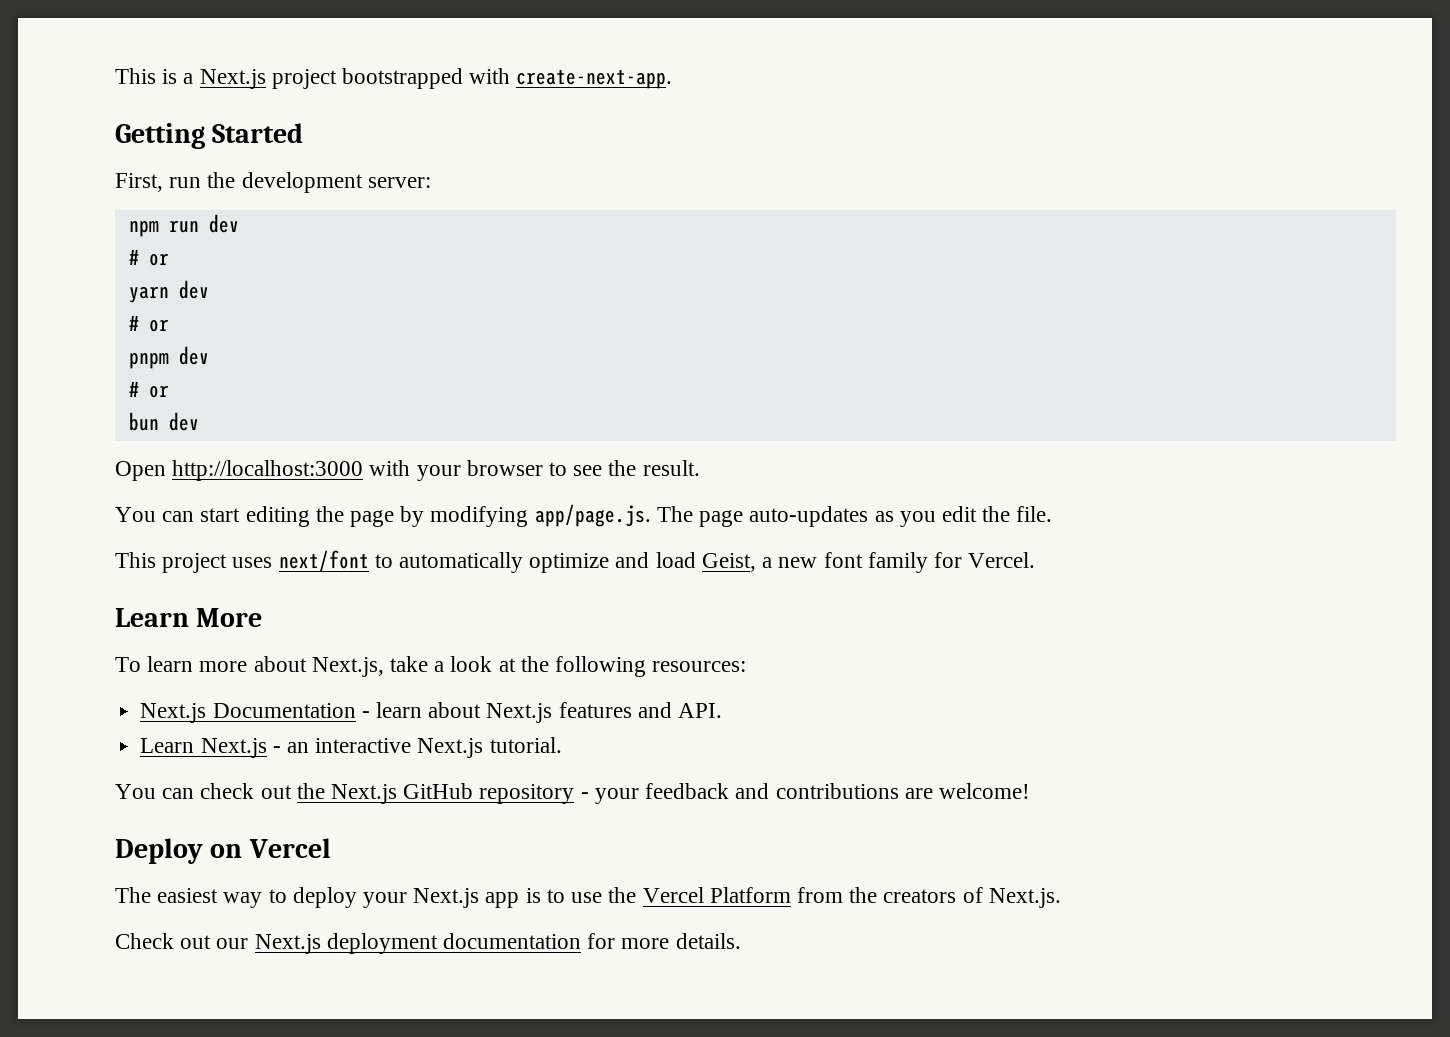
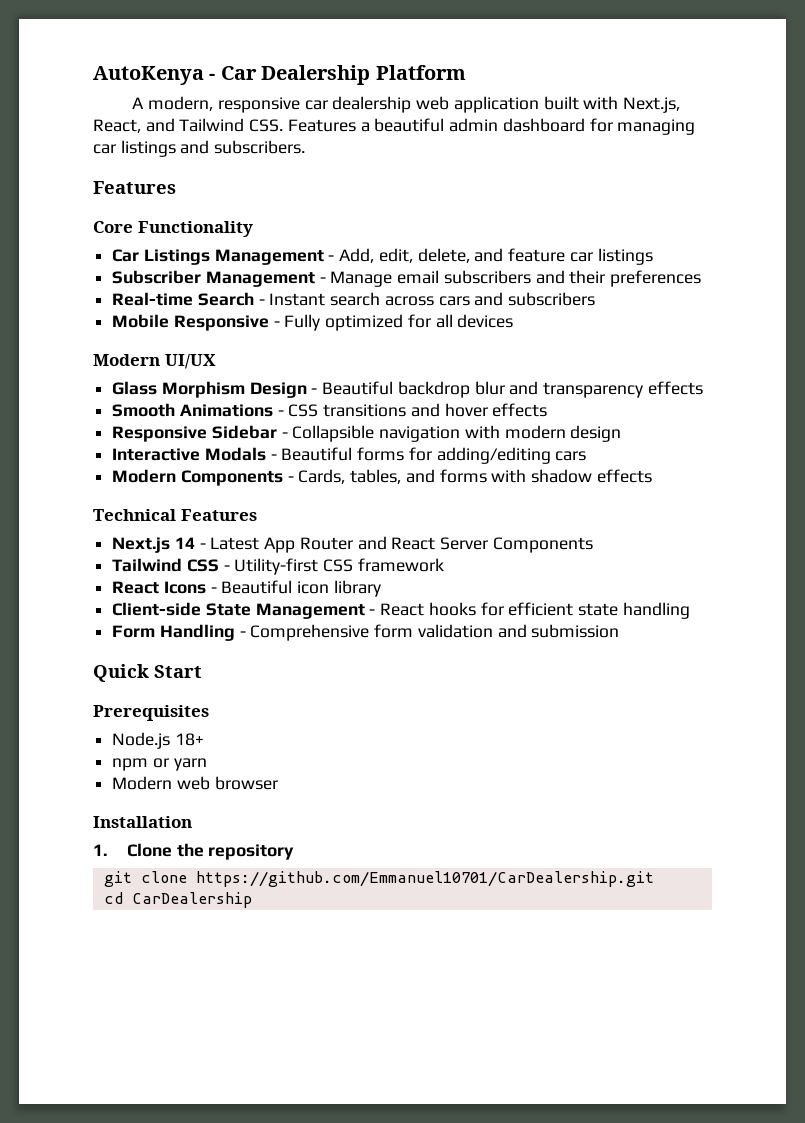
- This is a Next.js project bootstrapped with create-next-app.
- Getting Started
- First, run the development server:
- npm run dev
- # or
- yarn dev
- # or
- pnpm dev
- # or
- bun dev
- Open http://localhost:3000 with your browser to see the result.
- You can start editing the page by modifying app/page.js. The page auto-updates as you edit the file.
- This project uses next/font to automatically optimize and load Geist, a new font family for Vercel.
- Learn More
- To learn more about Next.js, take a look at the following resources:
- Next.js Documentation - learn about Next.js features and API.
- Learn Next.js - an interactive Next.js tutorial.
- You can check out the Next.js GitHub repository - your feedback and contributions are welcome!
- Deploy on Vercel
- The easiest way to deploy your Next.js app is to use the Vercel Platform from the creators of Next.js.
- Check out our Next.js deployment documentation for more details.
+ AutoKenya - Car Dealership Platform
+ A modern, responsive car dealership web application built with Next.js, React, and Tailwind CSS. Features a beautiful admin dashboard for managing car listings and subscribers.
+ Features
+ Core Functionality
+ Car Listings Management - Add, edit, delete, and feature car listings
+ Subscriber Management - Manage email subscribers and their preferences
+ Real-time Search - Instant search across cars and subscribers
+ Mobile Responsive - Fully optimized for all devices
+ Modern UI/UX
+ Glass Morphism Design - Beautiful backdrop blur and transparency effects
+ Smooth Animations - CSS transitions and hover effects
+ Responsive Sidebar - Collapsible navigation with modern design
+ Interactive Modals - Beautiful forms for adding/editing cars
+ Modern Components - Cards, tables, and forms with shadow effects
+ Technical Features
+ Next.js 14 - Latest App Router and React Server Components
+ Tailwind CSS - Utility-first CSS framework
+ React Icons - Beautiful icon library
+ Client-side State Management - React hooks for efficient state handling
+ Form Handling - Comprehensive form validation and submission
+ Quick Start
+ Prerequisites
+ Node.js 18+
+ npm or yarn
+ Modern web browser
+ Installation
+ 1. Clone the repository
+ git clone https://github.com/Emmanuel10701/CarDealership.git
+ cd CarDealership

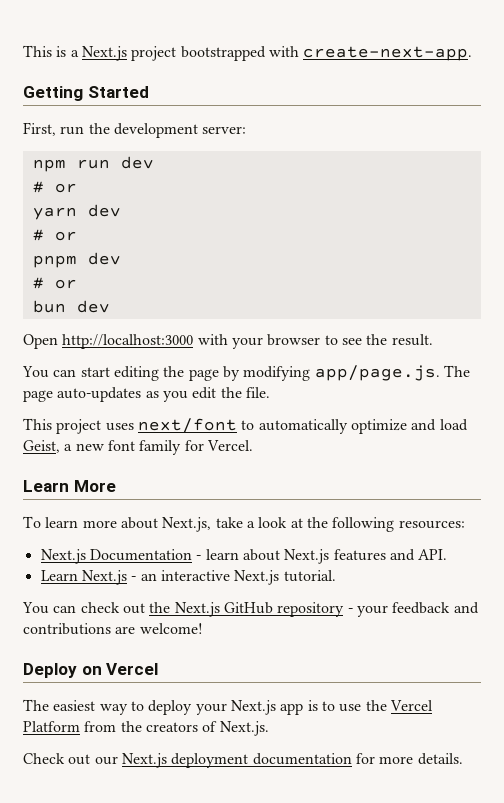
- AutoKenya - Car Dealership Platform
- A modern, responsive car dealership web application built with Next.js, React, and Tailwind CSS. Features a beautiful admin dashboard for managing car listings and subscribers.
- Features
- Core Functionality
- Car Listings Management - Add, edit, delete, and feature car listings
- Subscriber Management - Manage email subscribers and their preferences
- Real-time Search - Instant search across cars and subscribers
- Mobile Responsive - Fully optimized for all devices
- Modern UI/UX
- Glass Morphism Design - Beautiful backdrop blur and transparency effects
- Smooth Animations - CSS transitions and hover effects
- Responsive Sidebar - Collapsible navigation with modern design
- Interactive Modals - Beautiful forms for adding/editing cars
- Modern Components - Cards, tables, and forms with shadow effects
- Technical Features
- Next.js 14 - Latest App Router and React Server Components
- Tailwind CSS - Utility-first CSS framework
- React Icons - Beautiful icon library
- Client-side State Management - React hooks for efficient state handling
- Form Handling - Comprehensive form validation and submission
- Quick Start
- Prerequisites
- Node.js 18+
- npm or yarn
- Modern web browser
- Installation
- 1. Clone the repository
- git clone https://github.com/Emmanuel10701/CarDealership.git
- cd CarDealership
+ This is a Next.js project bootstrapped with create-next-app.
+ Getting Started
+ First, run the development server:
+ npm run dev
+ # or
+ yarn dev
+ # or
+ pnpm dev
+ # or
+ bun dev
+ Open http://localhost:3000 with your browser to see the result.
+ You can start editing the page by modifying app/page.js. The page auto-updates as you edit the file.
+ This project uses next/font to automatically optimize and load Geist, a new font family for Vercel.
+ Learn More
+ To learn more about Next.js, take a look at the following resources:
+ Next.js Documentation - learn about Next.js features and API.
+ Learn Next.js - an interactive Next.js tutorial.
+ You can check out the Next.js GitHub repository - your feedback and contributions are welcome!
+ Deploy on Vercel
+ The easiest way to deploy your Next.js app is to use the Vercel Platform from the creators of Next.js.
+ Check out our Next.js deployment documentation for more details.

